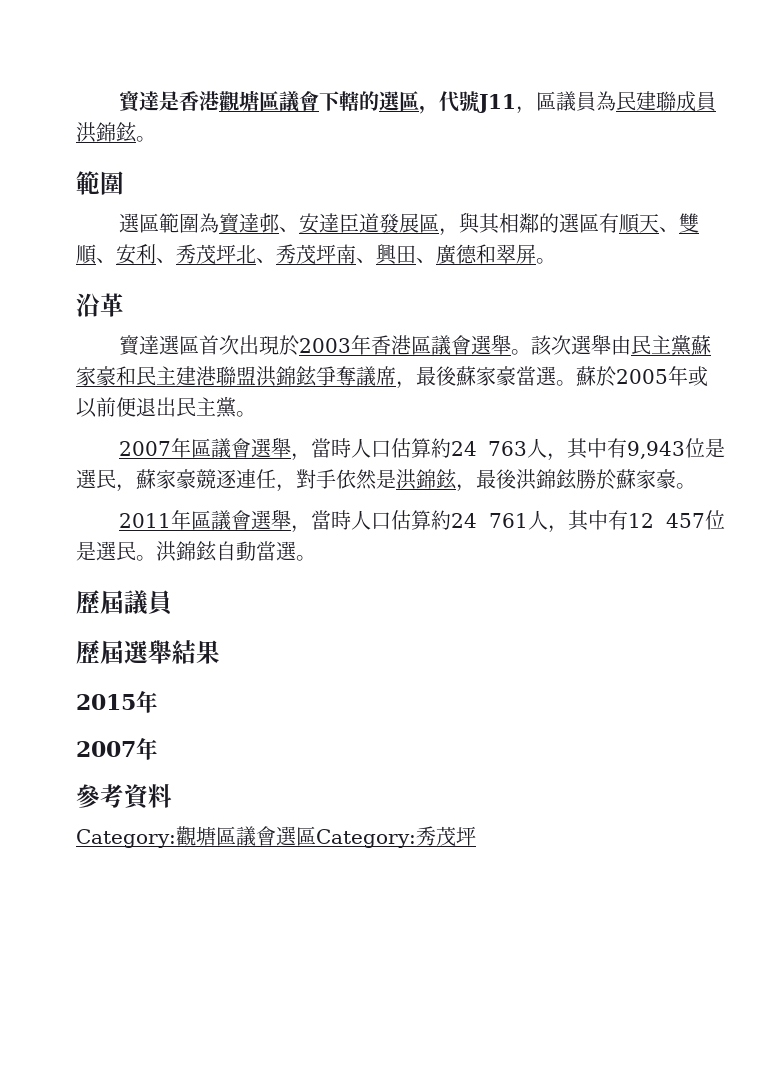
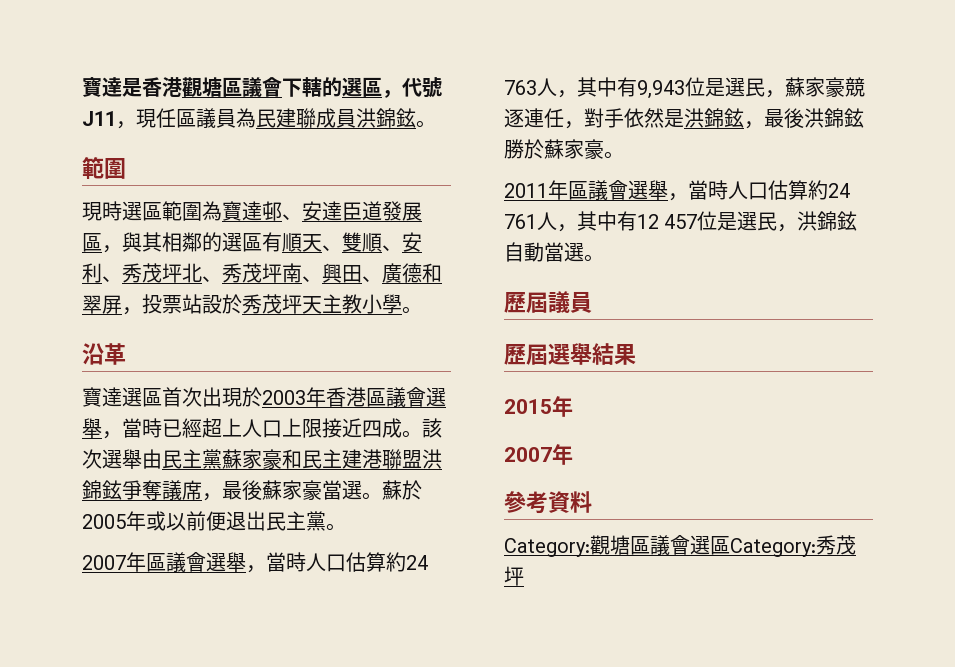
- 寶達是香港觀塘區議會下轄的選區，代號J11，區議員為民建聯成員洪錦鉉。
+ 寶達是香港觀塘區議會下轄的選區，代號J11，現任區議員為民建聯成員洪錦鉉。
- 選區範圍為寶達邨、安達臣道發展區，與其相鄰的選區有順天、雙順、安利、秀茂坪北、秀茂坪南、興田、廣德和翠屏。
+ 現時選區範圍為寶達邨、安達臣道發展區，與其相鄰的選區有順天、雙順、安利、秀茂坪北、秀茂坪南、興田、廣德和翠屏，投票站設於秀茂坪天主教小學。
- 寶達選區首次出現於2003年香港區議會選舉。
+ 寶達選區首次出現於2003年香港區議會選舉，當時已經超上人口上限接近四成。
- 2011年區議會選舉，當時人口估算約24 761人，其中有12 457位是選民。洪錦鉉自動當選。
+ 2011年區議會選舉，當時人口估算約24 761人，其中有12 457位是選民，洪錦鉉自動當選。

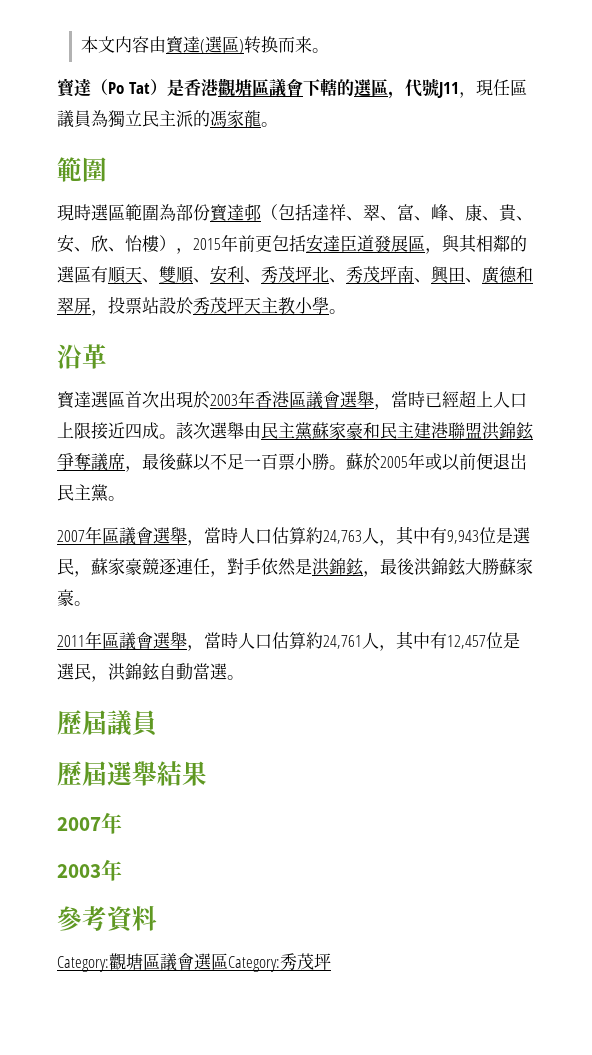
- 寶達是香港觀塘區議會下轄的選區，代號J11，現任區議員為民建聯成員洪錦鉉。
+ 本文内容由寶達(選區)转换而来。
+ 寶達（Po Tat）是香港觀塘區議會下轄的選區，代號J11，現任區議員為獨立民主派的馮家龍。
- 現時選區範圍為寶達邨、安達臣道發展區，與其相鄰的選區有順天、雙順、安利、秀茂坪北、秀茂坪南、興田、廣德和翠屏，投票站設於秀茂坪天主教小學。
+ 現時選區範圍為部份寶達邨（包括達祥、翠、富、峰、康、貴、安、欣、怡樓），2015年前更包括安達臣道發展區，與其相鄰的選區有順天、雙順、安利、秀茂坪北、秀茂坪南、興田、廣德和翠屏，投票站設於秀茂坪天主教小學。
- 該次選舉由民主黨蘇家豪和民主建港聯盟洪錦鉉爭奪議席，最後蘇家豪當選。
+ 該次選舉由民主黨蘇家豪和民主建港聯盟洪錦鉉爭奪議席，最後蘇以不足一百票小勝。
- 2007年區議會選舉，當時人口估算約24 763人，其中有9,943位是選民，蘇家豪競逐連任，對手依然是洪錦鉉，最後洪錦鉉勝於蘇家豪。
+ 2007年區議會選舉，當時人口估算約24,763人，其中有9,943位是選民，蘇家豪競逐連任，對手依然是洪錦鉉，最後洪錦鉉大勝蘇家豪。
- 2011年區議會選舉，當時人口估算約24 761人，其中有12 457位是選民，洪錦鉉自動當選。
+ 2011年區議會選舉，當時人口估算約24,761人，其中有12,457位是選民，洪錦鉉自動當選。
  歷屆選舉結果
- 2015年
  2007年
+ 2003年

